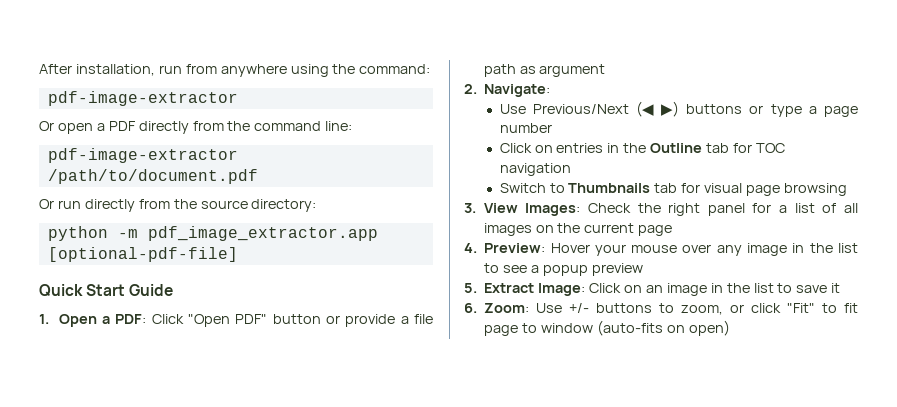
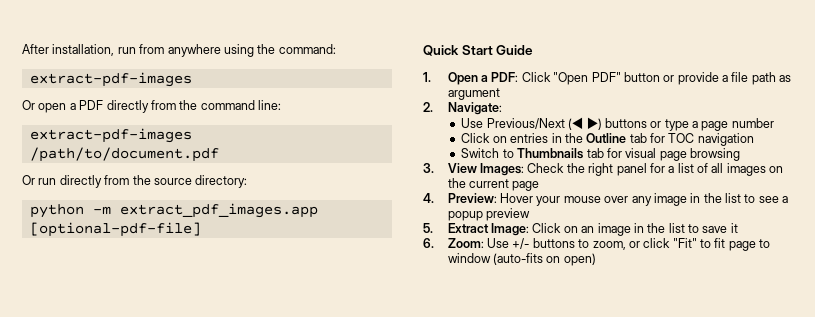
  After installation, run from anywhere using the command:
- pdf-image-extractor
+ extract-pdf-images
- pdf-image-extractor /path/to/document.pdf
+ extract-pdf-images /path/to/document.pdf
- python -m pdf_image_extractor.app [optional-pdf-file]
+ python -m extract_pdf_images.app [optional-pdf-file]

